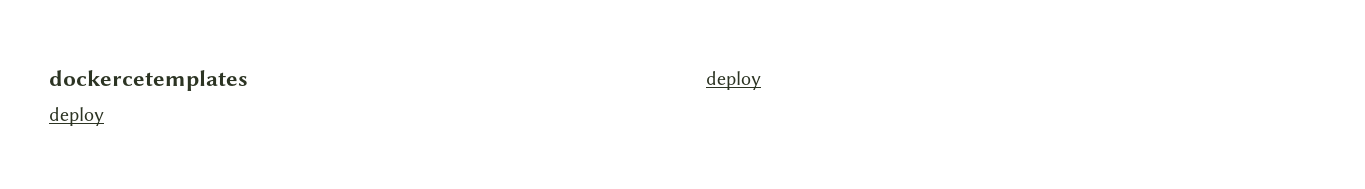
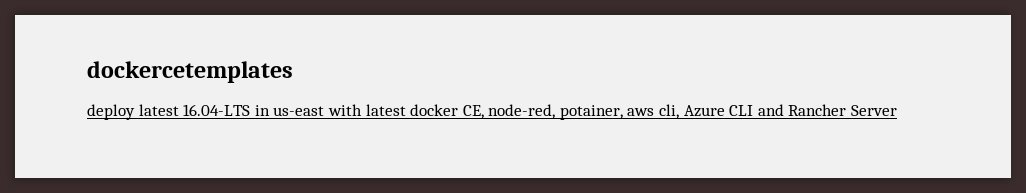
  dockercetemplates
- deploy
- deploy
+ deploy latest 16.04-LTS in us-east with latest docker CE, node-red, potainer, aws cli, Azure CLI and Rancher Server

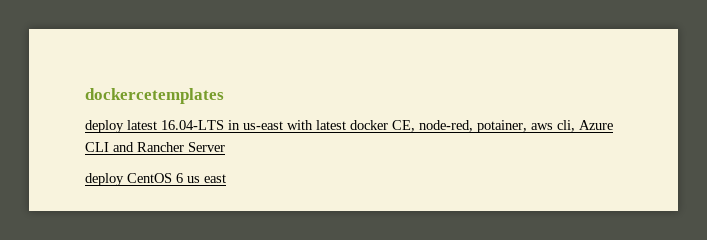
+ deploy CentOS 6 us east

